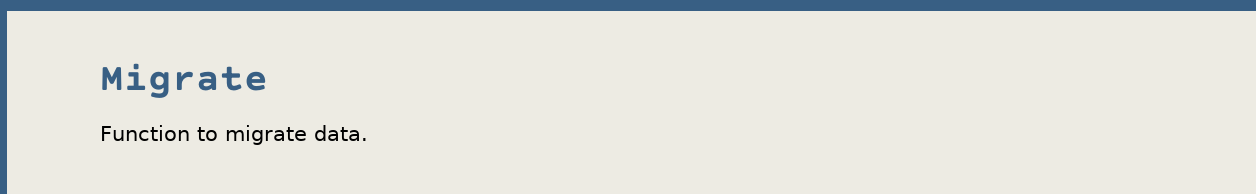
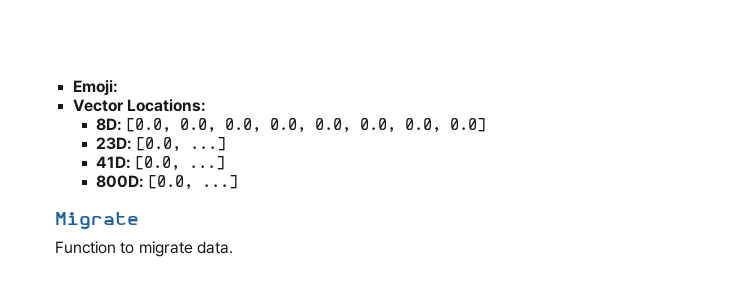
+ Emoji:
+ Vector Locations:
+ 8D: [0.0, 0.0, 0.0, 0.0, 0.0, 0.0, 0.0, 0.0]
+ 23D: [0.0, ...]
+ 41D: [0.0, ...]
+ 800D: [0.0, ...]

